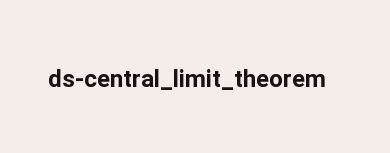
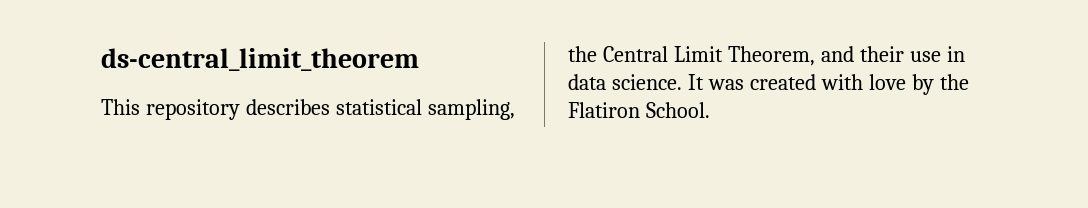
+ This repository describes statistical sampling, the Central Limit Theorem, and their use in data science. It was created with love by the Flatiron School.

